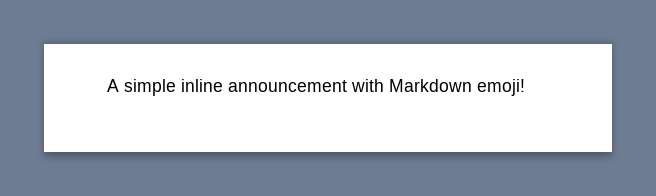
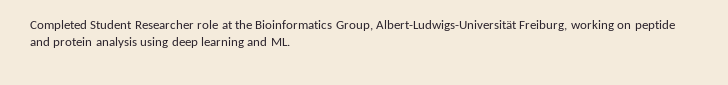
- A simple inline announcement with Markdown emoji!
+ Completed Student Researcher role at the Bioinformatics Group, Albert-Ludwigs-Universität Freiburg, working on peptide and protein analysis using deep learning and ML.

